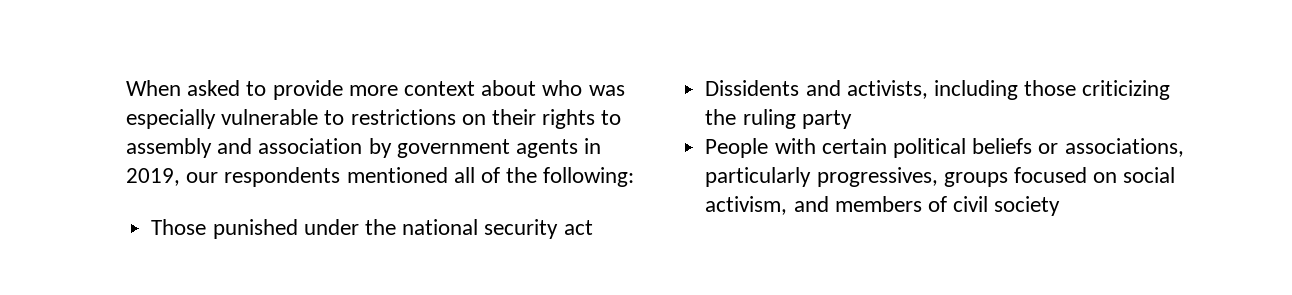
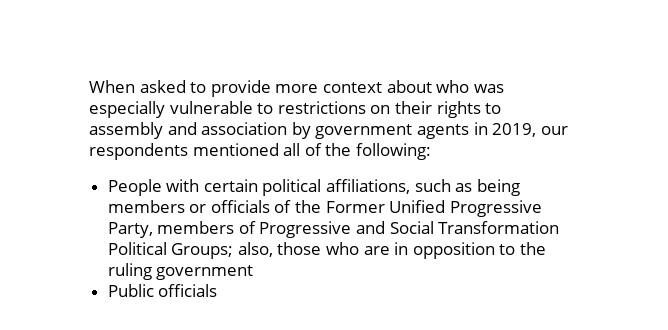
- Those punished under the national security act
- Dissidents and activists, including those criticizing the ruling party
- People with certain political beliefs or associations, particularly progressives, groups focused on social activism, and members of civil society
+ People with certain political affiliations, such as being members or officials of the Former Unified Progressive Party, members of Progressive and Social Transformation Political Groups; also, those who are in opposition to the ruling government
+ Public officials

